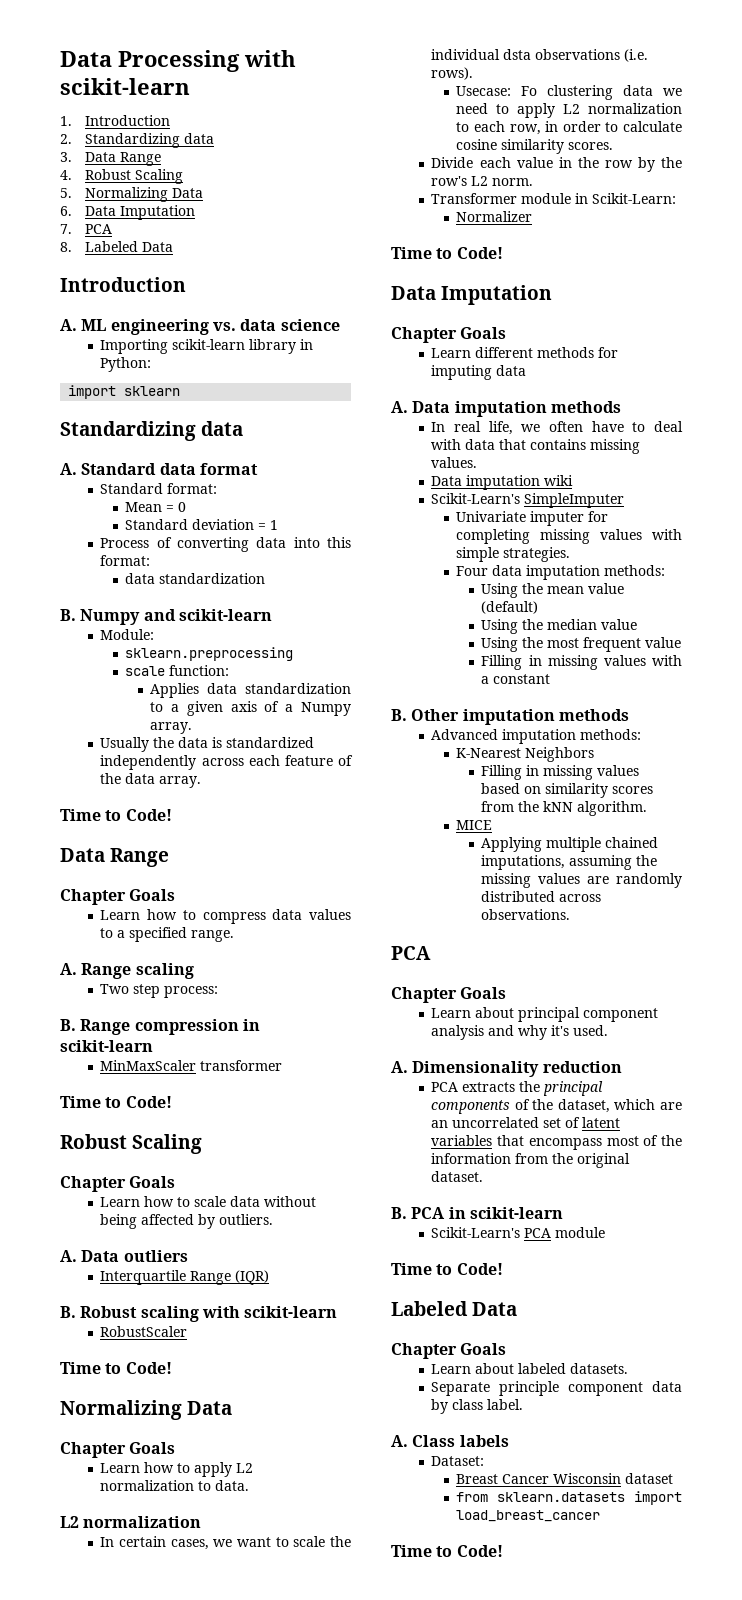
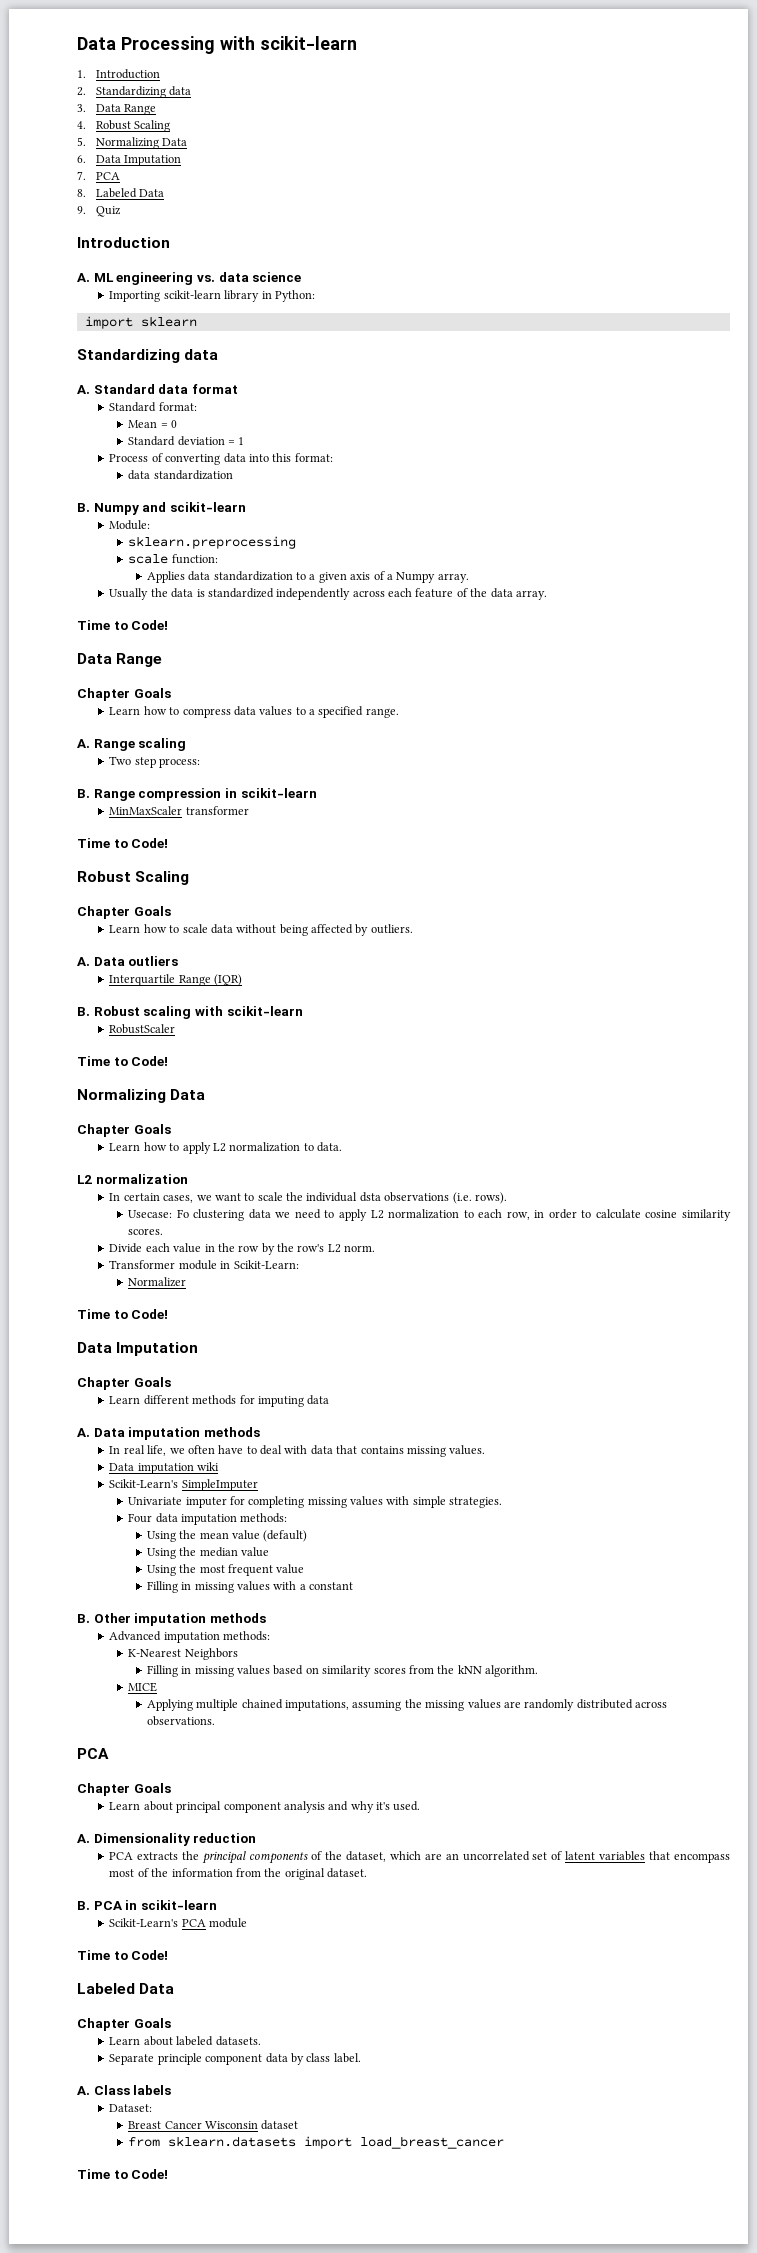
+ 9. Quiz

